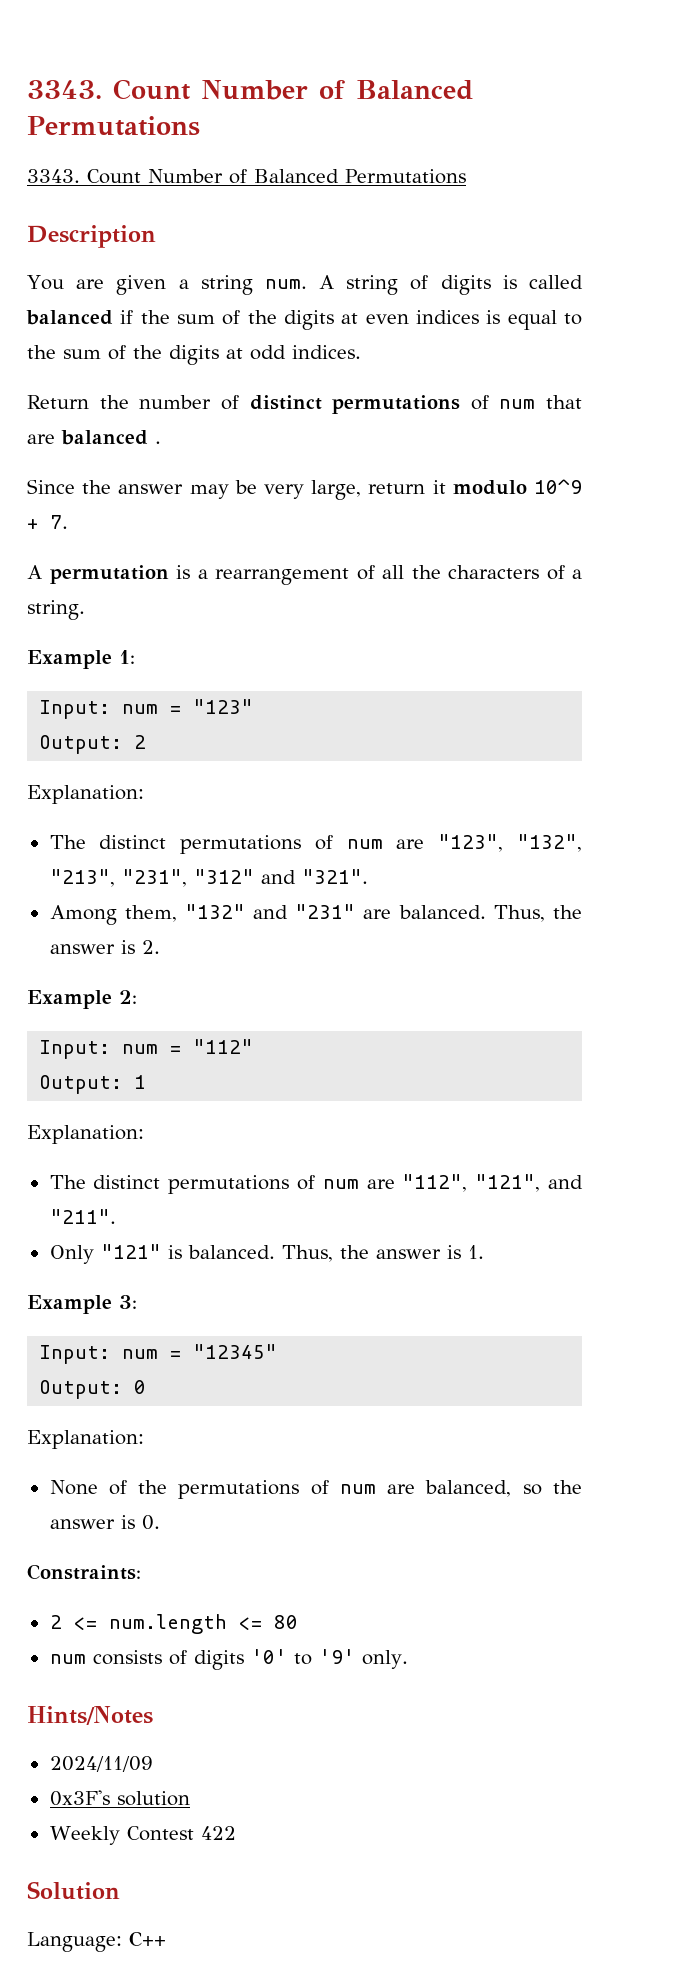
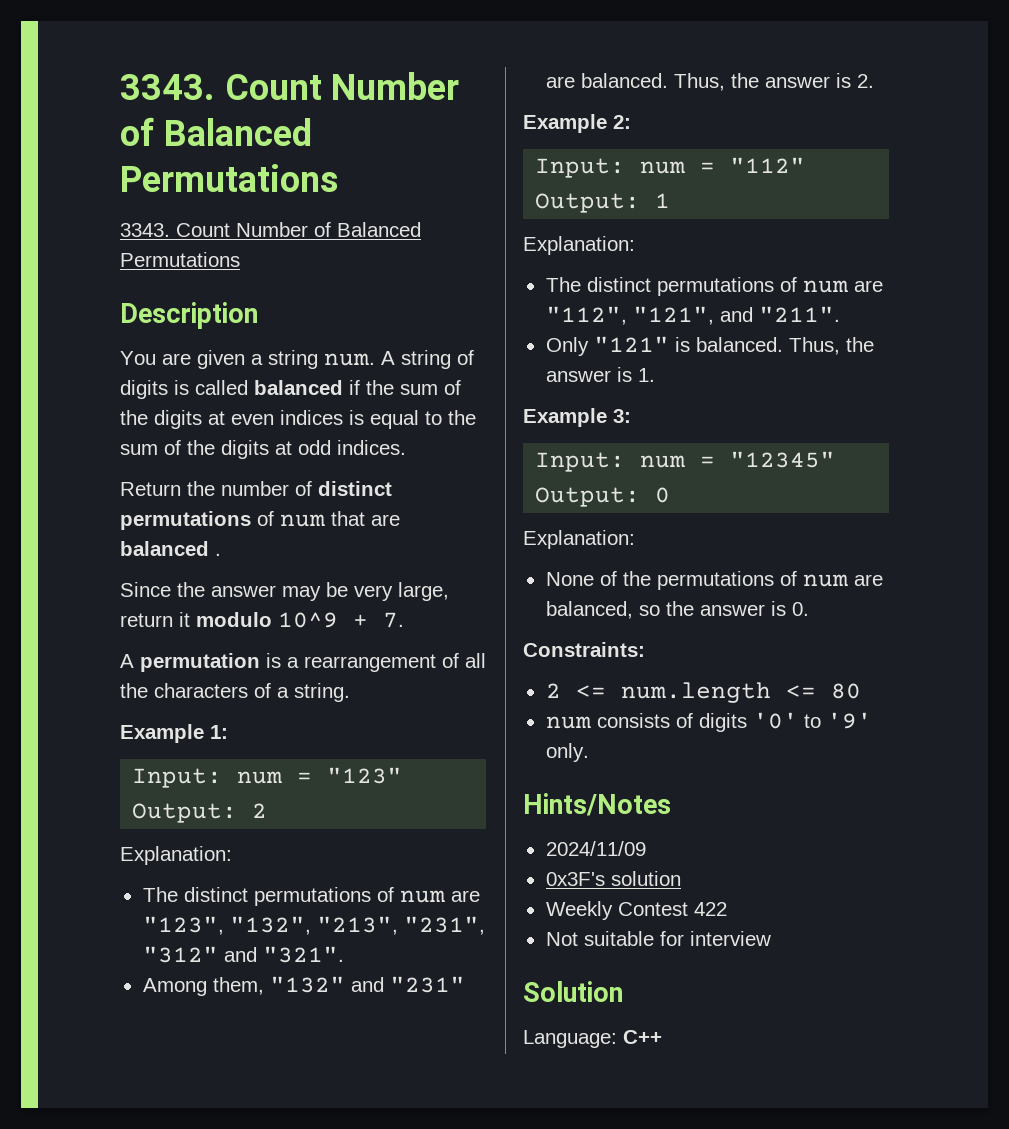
+ Not suitable for interview

